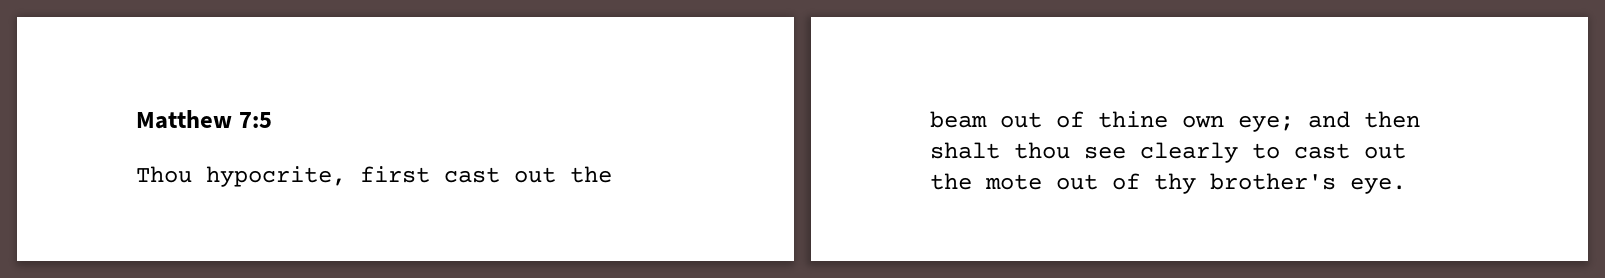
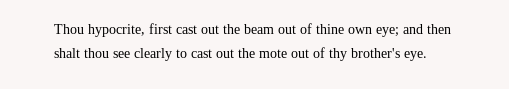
- Matthew 7:5

